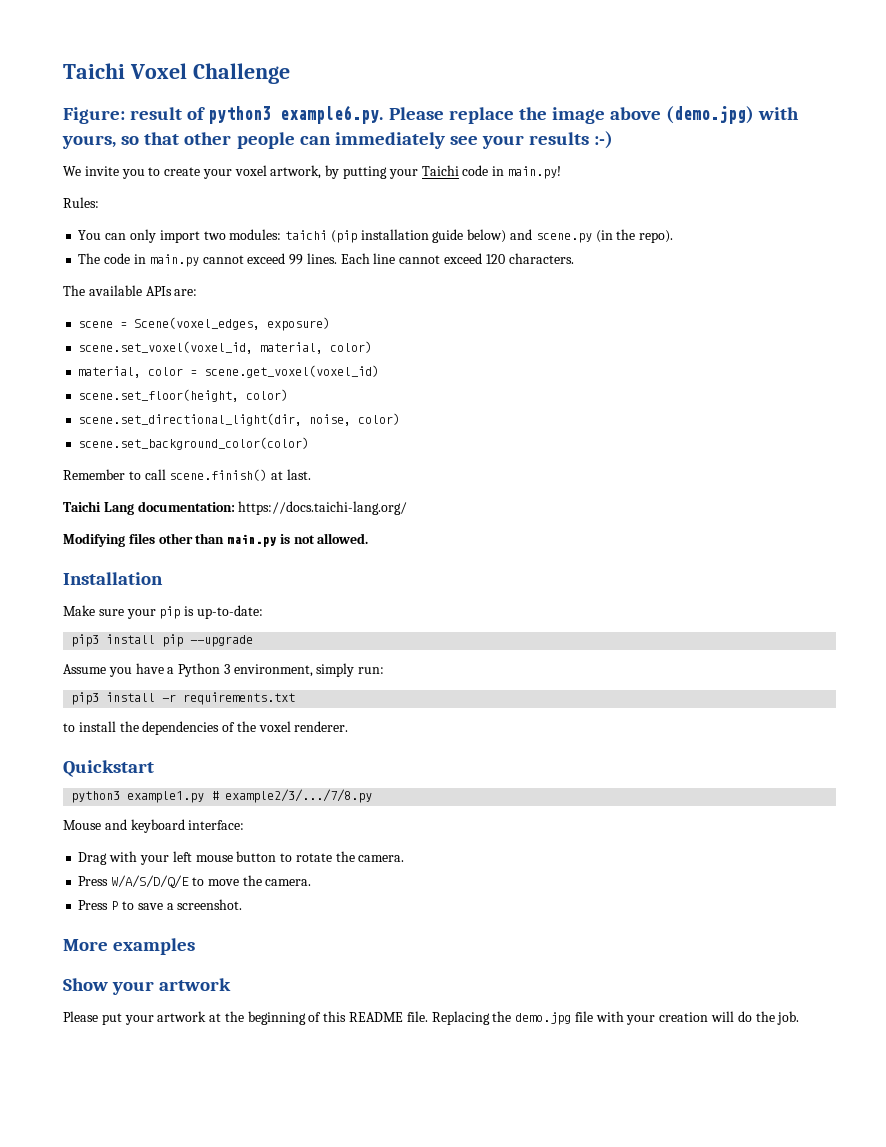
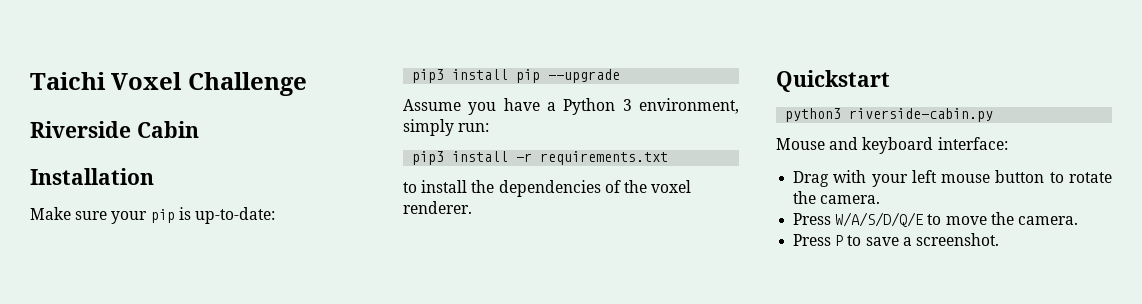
- Figure: result of python3 example6.py. Please replace the image above (demo.jpg) with yours, so that other people can immediately see your results :-)
- We invite you to create your voxel artwork, by putting your Taichi code in main.py!
- Rules:
- You can only import two modules: taichi (pip installation guide below) and scene.py (in the repo).
- The code in main.py cannot exceed 99 lines. Each line cannot exceed 120 characters.
- The available APIs are:
- scene = Scene(voxel_edges, exposure)
- scene.set_voxel(voxel_id, material, color)
- material, color = scene.get_voxel(voxel_id)
- scene.set_floor(height, color)
- scene.set_directional_light(dir, noise, color)
- scene.set_background_color(color)
- Remember to call scene.finish() at last.
- Taichi Lang documentation: https://docs.taichi-lang.org/
- Modifying files other than main.py is not allowed.
+ Riverside Cabin
- python3 example1.py # example2/3/.../7/8.py
+ python3 riverside-cabin.py
- More examples
- Show your artwork
- Please put your artwork at the beginning of this README file. Replacing the demo.jpg file with your creation will do the job.

